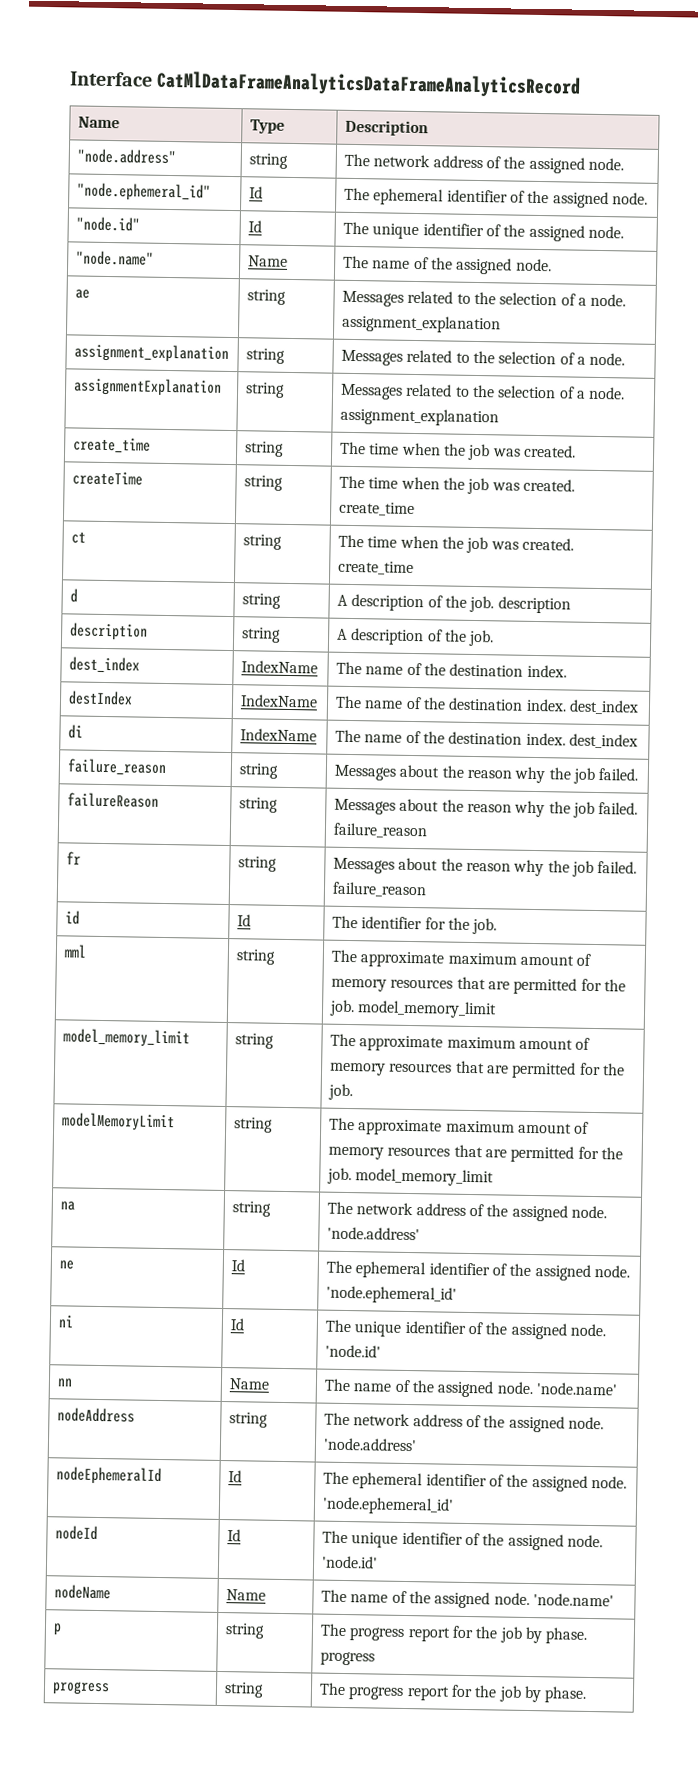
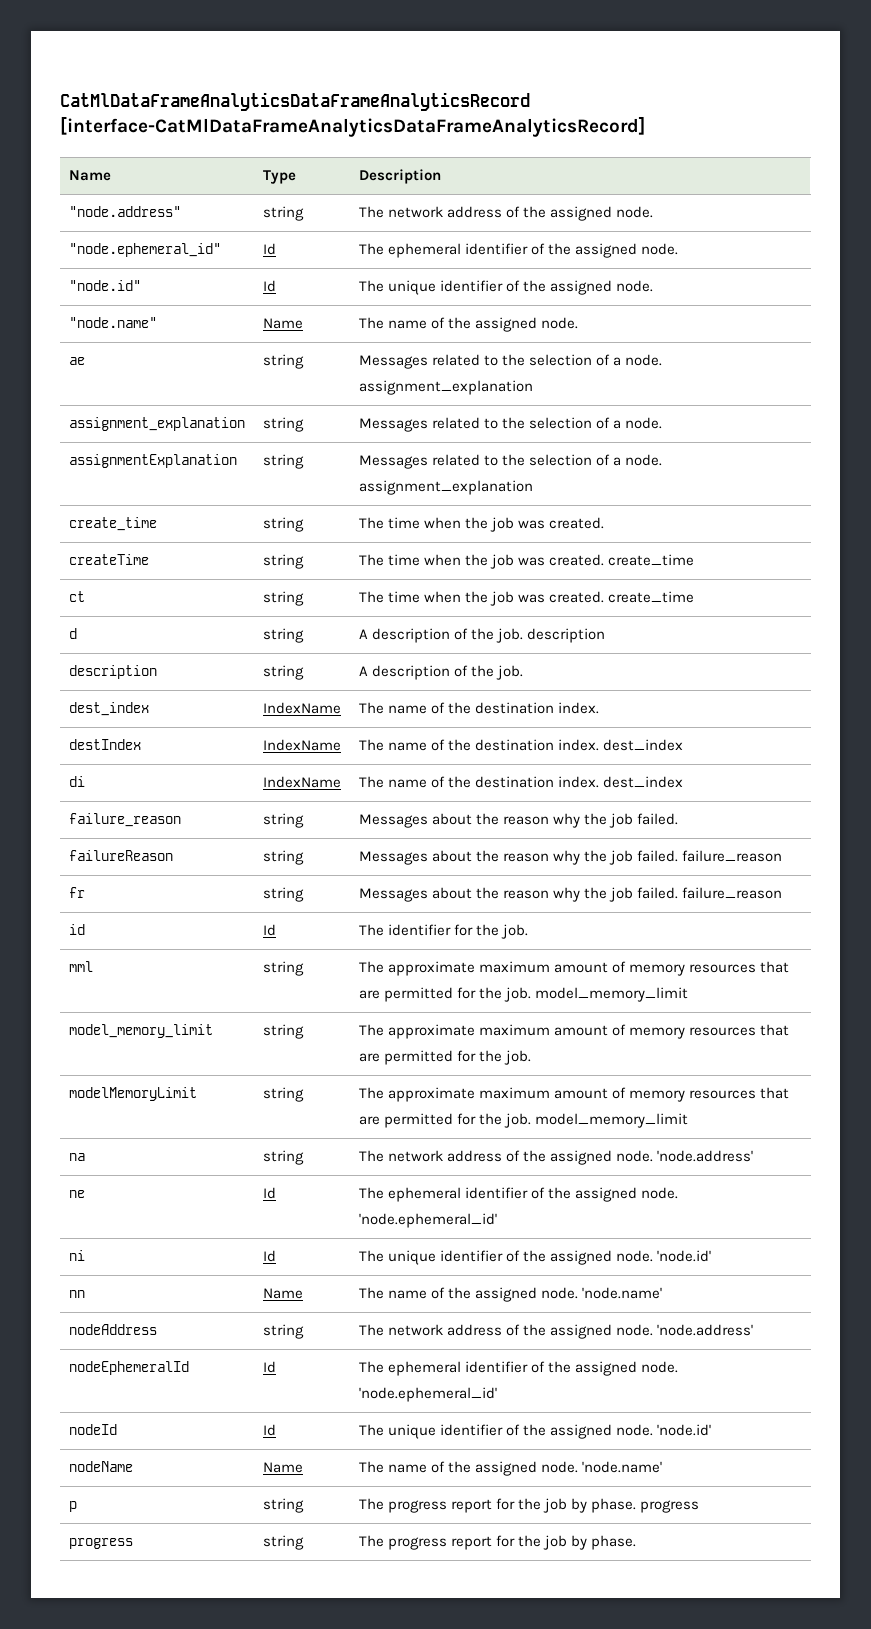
- Interface CatMlDataFrameAnalyticsDataFrameAnalyticsRecord
+ CatMlDataFrameAnalyticsDataFrameAnalyticsRecord [interface-CatMlDataFrameAnalyticsDataFrameAnalyticsRecord]

